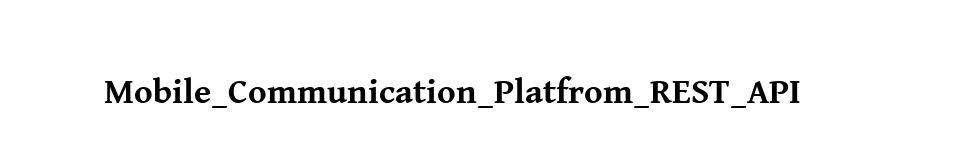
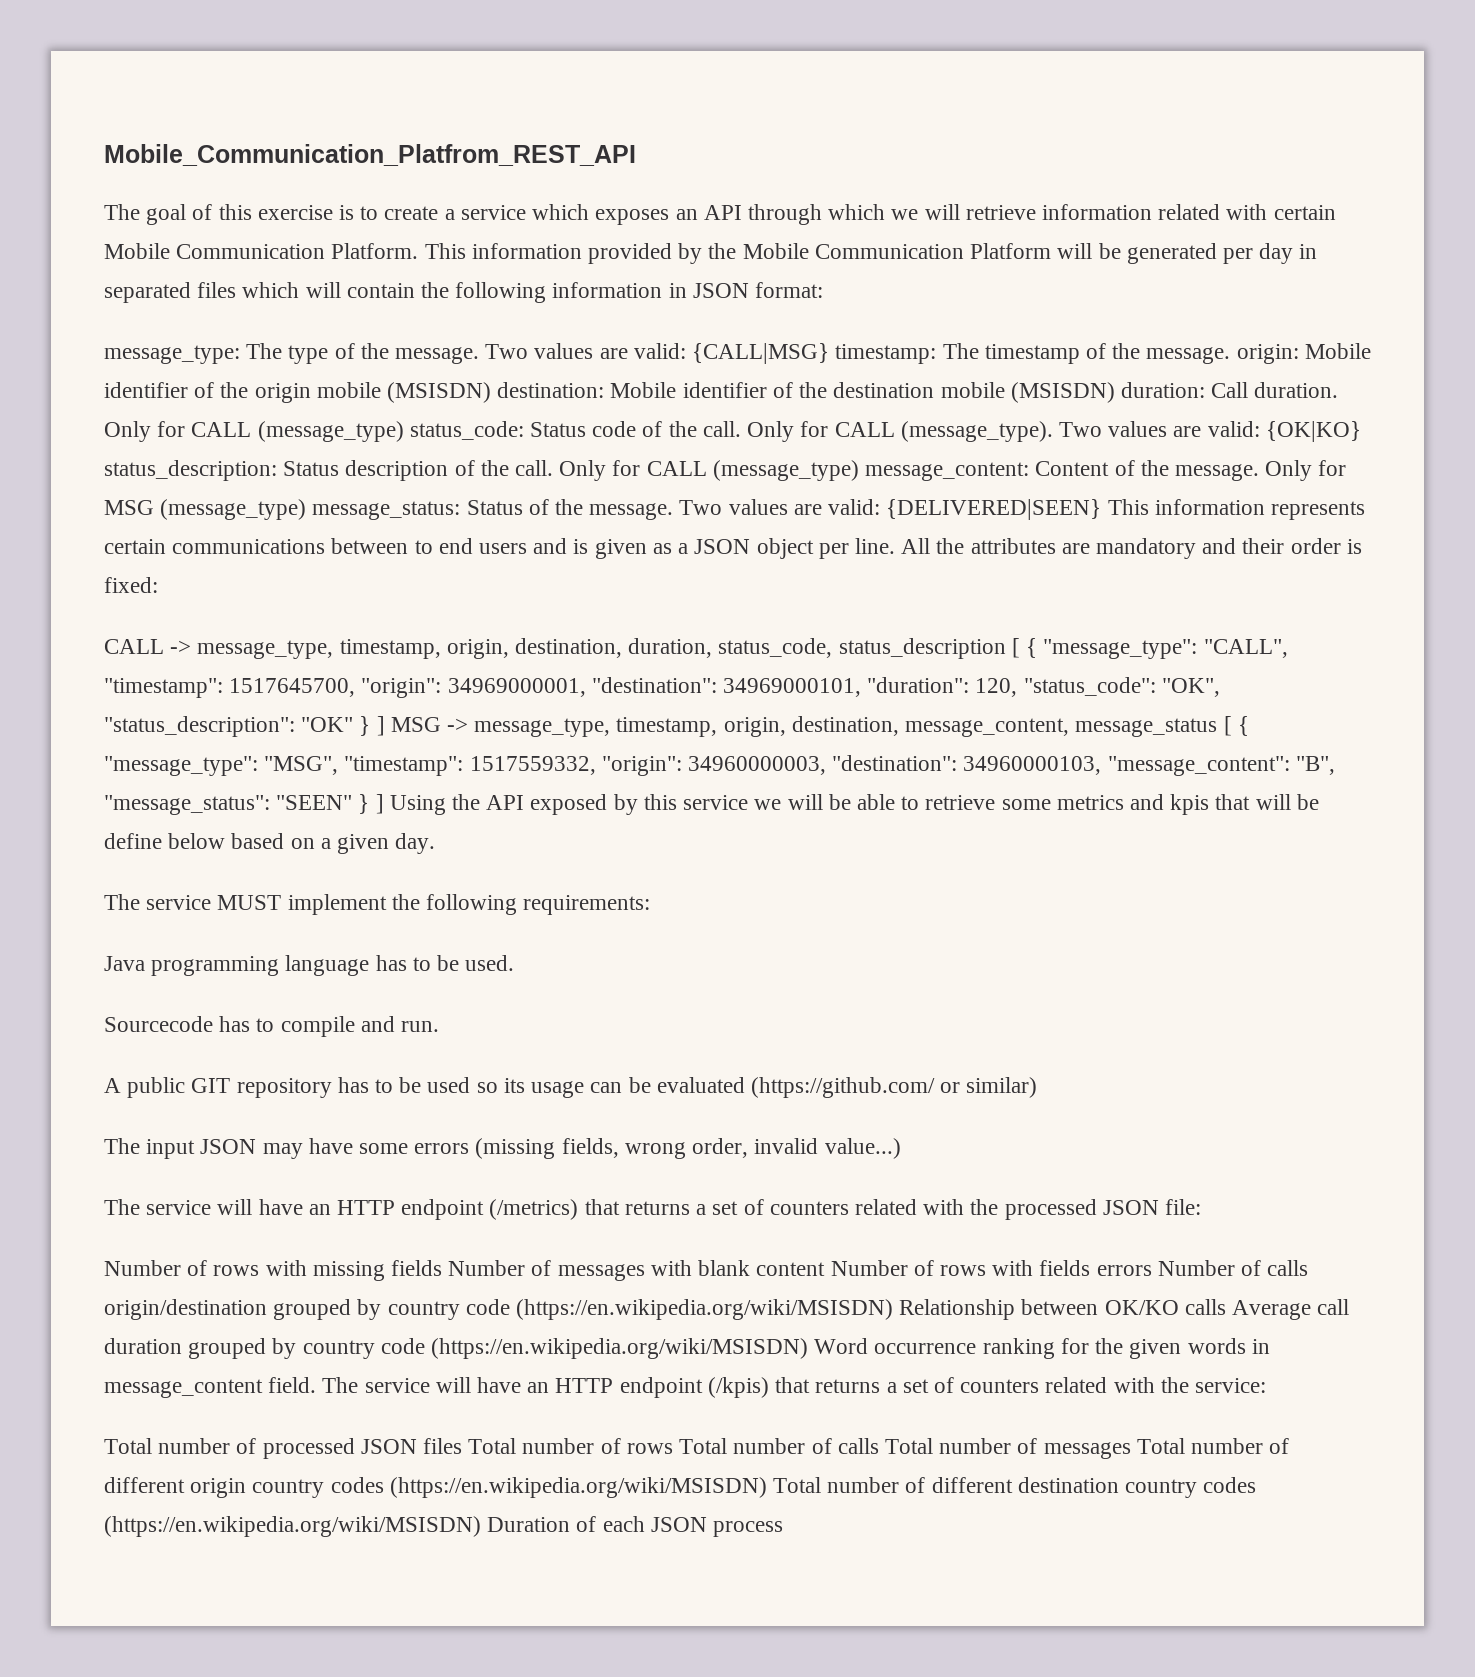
+ The goal of this exercise is to create a service which exposes an API through which we will retrieve information related with certain Mobile Communication Platform. This information provided by the Mobile Communication Platform will be generated per day in separated files which will contain the following information in JSON format:
+ message_type: The type of the message. Two values are valid: {CALL|MSG} timestamp: The timestamp of the message. origin: Mobile identifier of the origin mobile (MSISDN) destination: Mobile identifier of the destination mobile (MSISDN) duration: Call duration. Only for CALL (message_type) status_code: Status code of the call. Only for CALL (message_type). Two values are valid: {OK|KO} status_description: Status description of the call. Only for CALL (message_type) message_content: Content of the message. Only for MSG (message_type) message_status: Status of the message. Two values are valid: {DELIVERED|SEEN} This information represents certain communications between to end users and is given as a JSON object per line. All the attributes are mandatory and their order is fixed:
+ CALL -> message_type, timestamp, origin, destination, duration, status_code, status_description [ { "message_type": "CALL", "timestamp": 1517645700, "origin": 34969000001, "destination": 34969000101, "duration": 120, "status_code": "OK", "status_description": "OK" } ] MSG -> message_type, timestamp, origin, destination, message_content, message_status [ { "message_type": "MSG", "timestamp": 1517559332, "origin": 34960000003, "destination": 34960000103, "message_content": "B", "message_status": "SEEN" } ] Using the API exposed by this service we will be able to retrieve some metrics and kpis that will be define below based on a given day.
+ The service MUST implement the following requirements:
+ Java programming language has to be used.
+ Sourcecode has to compile and run.
+ A public GIT repository has to be used so its usage can be evaluated (https://github.com/ or similar)
+ The input JSON may have some errors (missing fields, wrong order, invalid value...)
+ The service will have an HTTP endpoint (/metrics) that returns a set of counters related with the processed JSON file:
+ Number of rows with missing fields Number of messages with blank content Number of rows with fields errors Number of calls origin/destination grouped by country code (https://en.wikipedia.org/wiki/MSISDN) Relationship between OK/KO calls Average call duration grouped by country code (https://en.wikipedia.org/wiki/MSISDN) Word occurrence ranking for the given words in message_content field. The service will have an HTTP endpoint (/kpis) that returns a set of counters related with the service:
+ Total number of processed JSON files Total number of rows Total number of calls Total number of messages Total number of different origin country codes (https://en.wikipedia.org/wiki/MSISDN) Total number of different destination country codes (https://en.wikipedia.org/wiki/MSISDN) Duration of each JSON process

